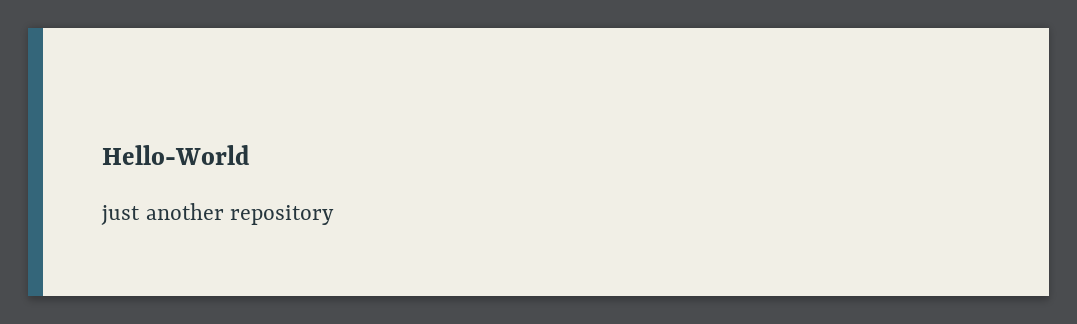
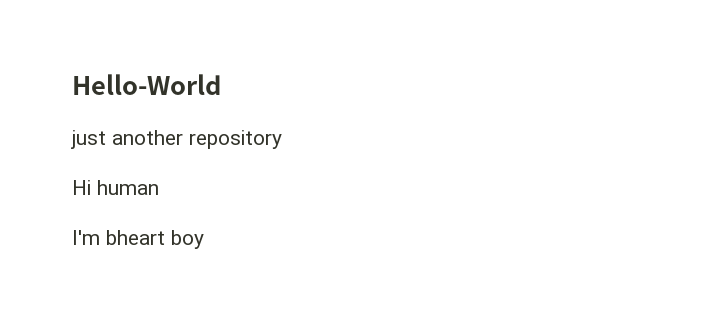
+ Hi human
+ I'm bheart boy

